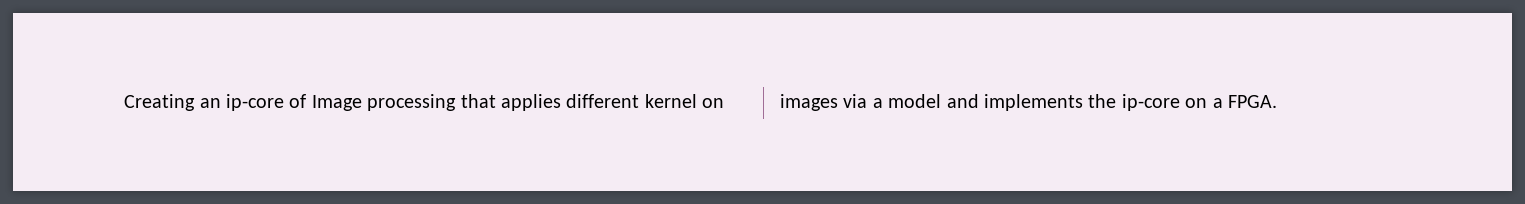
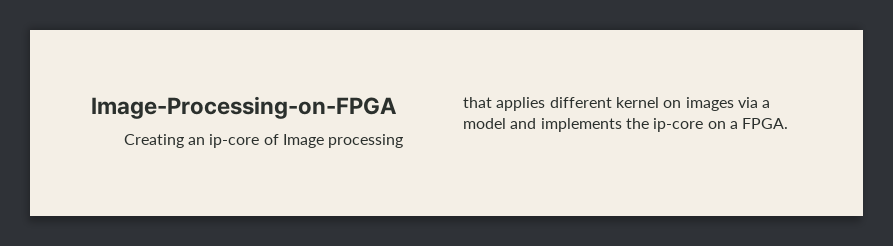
+ Image-Processing-on-FPGA

